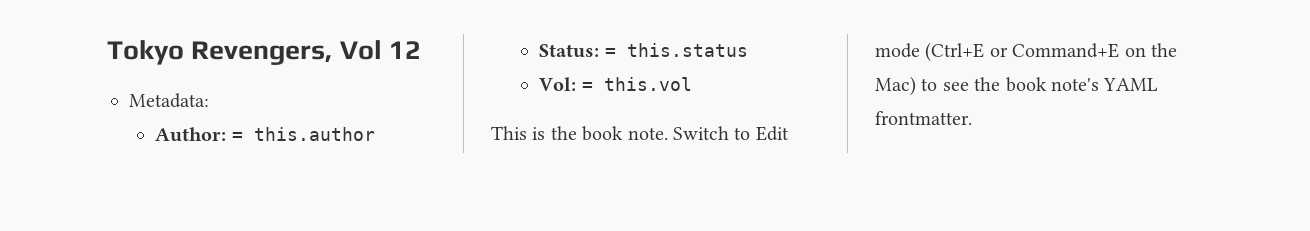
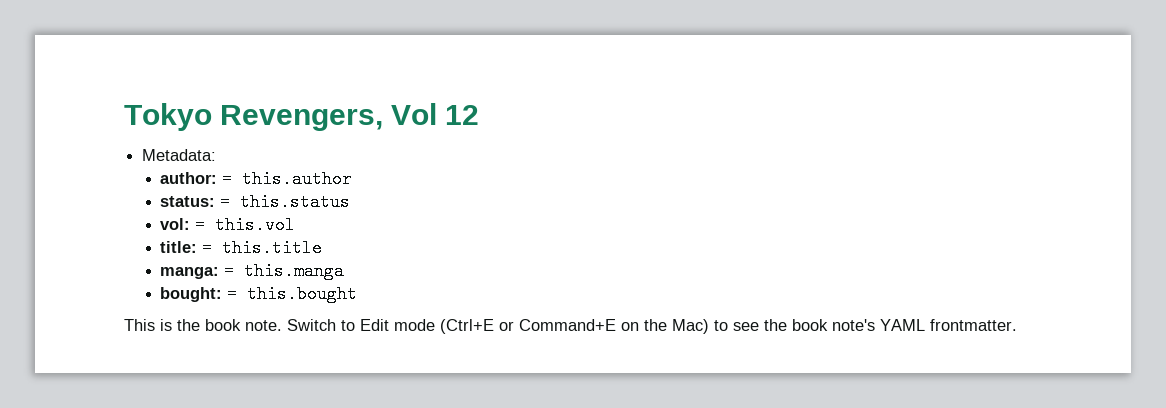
- Author: = this.author
+ author: = this.author
- Status: = this.status
+ status: = this.status
- Vol: = this.vol
+ vol: = this.vol
+ title: = this.title
+ manga: = this.manga
+ bought: = this.bought

